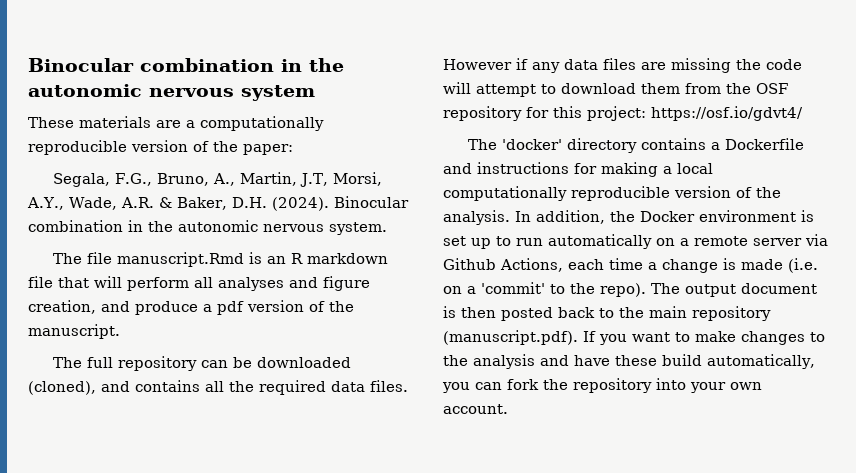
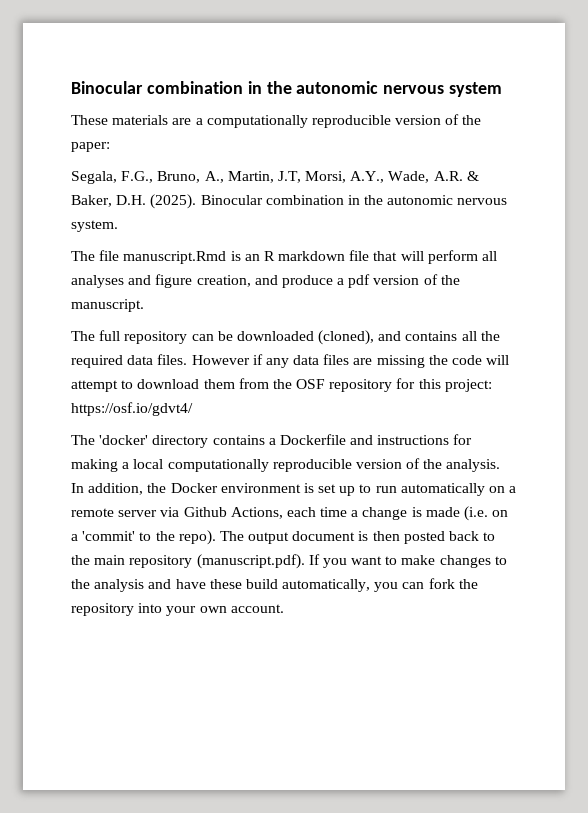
- Segala, F.G., Bruno, A., Martin, J.T, Morsi, A.Y., Wade, A.R. & Baker, D.H. (2024).
+ Segala, F.G., Bruno, A., Martin, J.T, Morsi, A.Y., Wade, A.R. & Baker, D.H. (2025).

